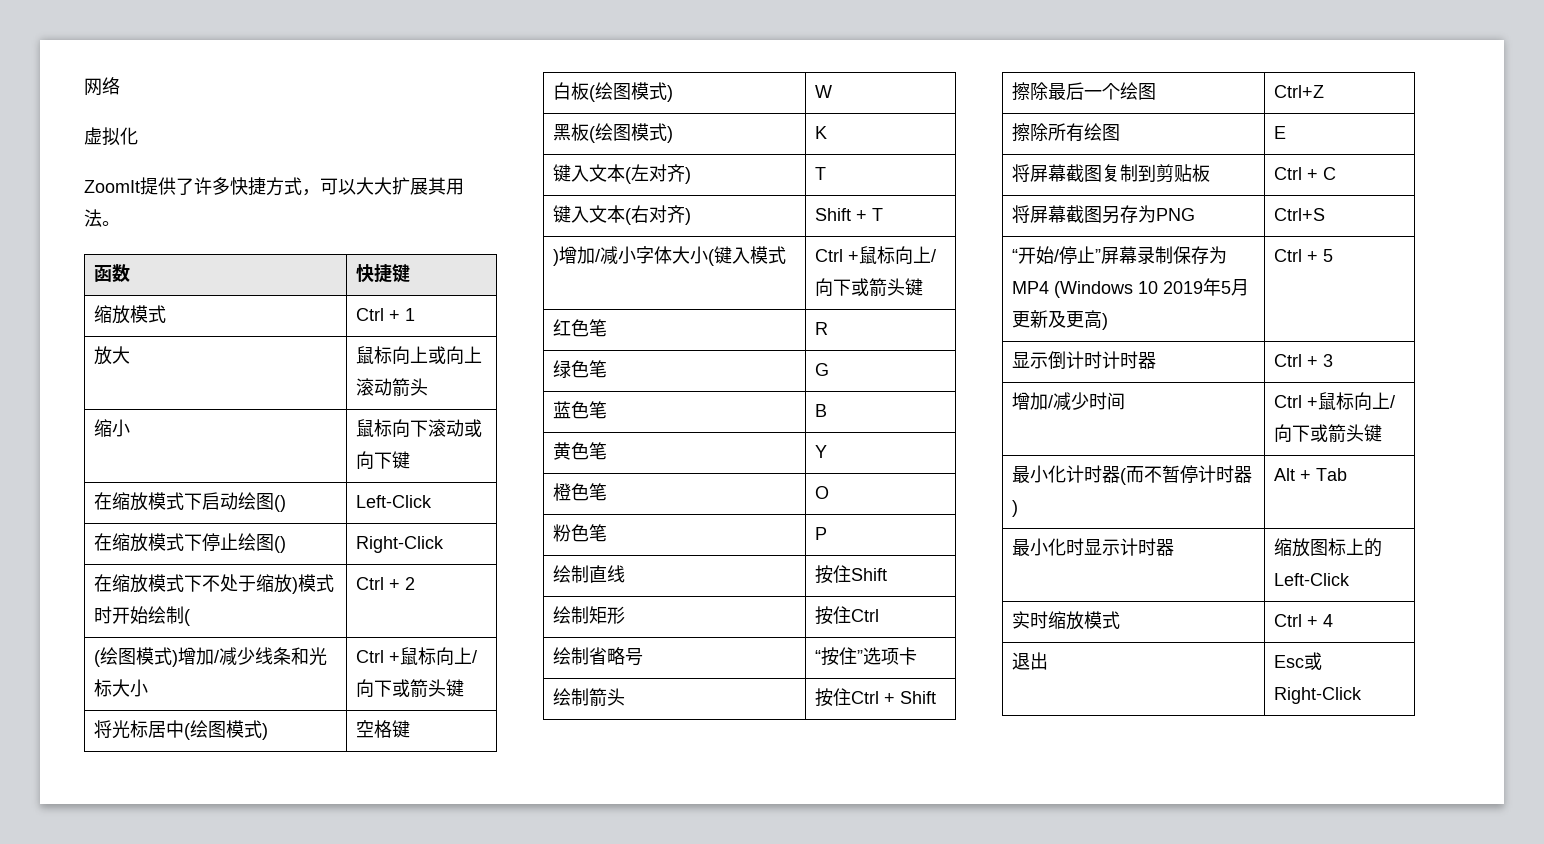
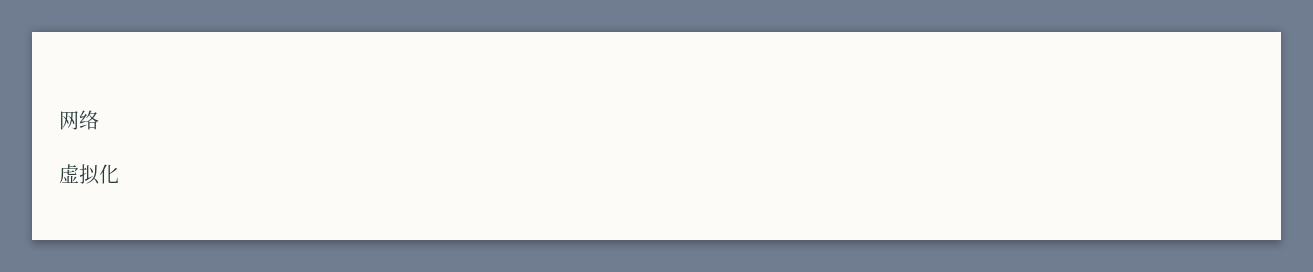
- ZoomIt提供了许多快捷方式，可以大大扩展其用法。
- 函数 | 快捷键
- 缩放模式 | Ctrl + 1
- 放大 | 鼠标向上或向上滚动箭头
- 缩小 | 鼠标向下滚动或向下键
- 在缩放模式下启动绘图() | Left-Click
- 在缩放模式下停止绘图() | Right-Click
- 在缩放模式下不处于缩放)模式时开始绘制( | Ctrl + 2
- (绘图模式)增加/减少线条和光标大小 | Ctrl +鼠标向上/向下或箭头键
- 将光标居中(绘图模式) | 空格键
- 白板(绘图模式) | W
- 黑板(绘图模式) | K
- 键入文本(左对齐) | T
- 键入文本(右对齐) | Shift + T
- )增加/减小字体大小(键入模式 | Ctrl +鼠标向上/向下或箭头键
- 红色笔 | R
- 绿色笔 | G
- 蓝色笔 | B
- 黄色笔 | Y
- 橙色笔 | O
- 粉色笔 | P
- 绘制直线 | 按住Shift
- 绘制矩形 | 按住Ctrl
- 绘制省略号 | “按住”选项卡
- 绘制箭头 | 按住Ctrl + Shift
- 擦除最后一个绘图 | Ctrl+Z
- 擦除所有绘图 | E
- 将屏幕截图复制到剪贴板 | Ctrl + C
- 将屏幕截图另存为PNG | Ctrl+S
- “开始/停止”屏幕录制保存为MP4 (Windows 10 2019年5月更新及更高) | Ctrl + 5
- 显示倒计时计时器 | Ctrl + 3
- 增加/减少时间 | Ctrl +鼠标向上/向下或箭头键
- 最小化计时器(而不暂停计时器) | Alt + Tab
- 最小化时显示计时器 | 缩放图标上的Left-Click
- 实时缩放模式 | Ctrl + 4
- 退出 | Esc或Right-Click

